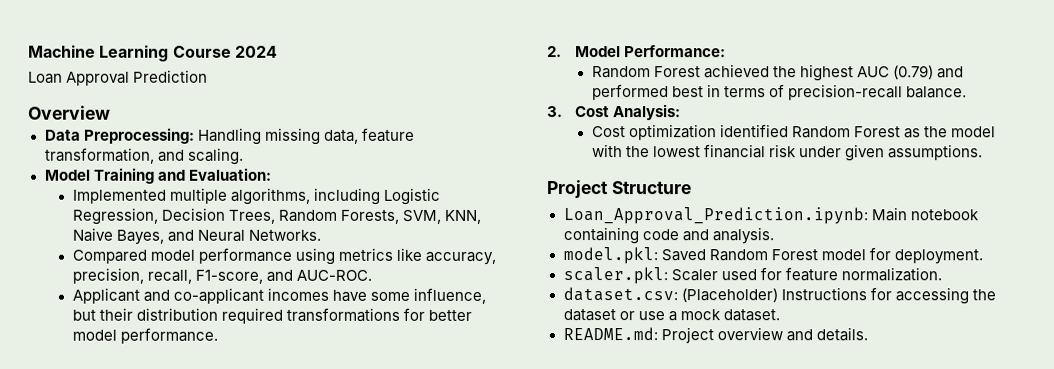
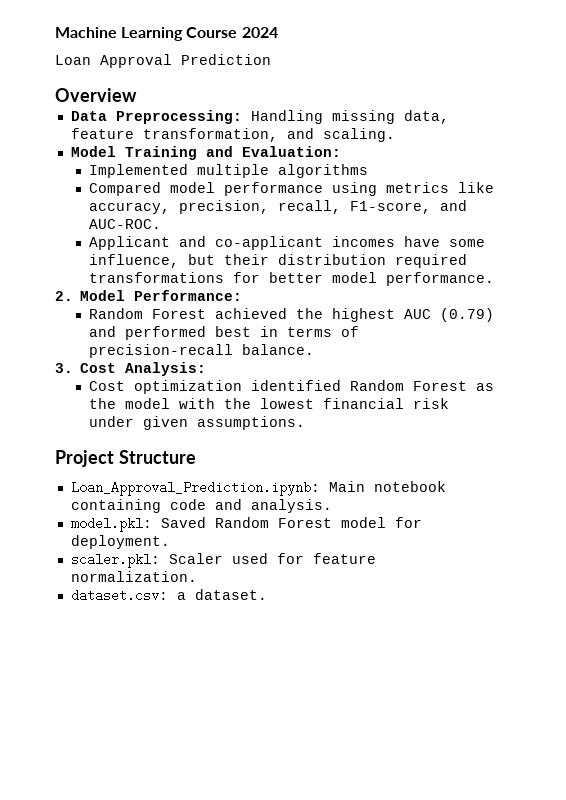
- Implemented multiple algorithms, including Logistic Regression, Decision Trees, Random Forests, SVM, KNN, Naive Bayes, and Neural Networks.
+ Implemented multiple algorithms
- dataset.csv: (Placeholder) Instructions for accessing the dataset or use a mock dataset.
- README.md: Project overview and details.
+ dataset.csv: a dataset.

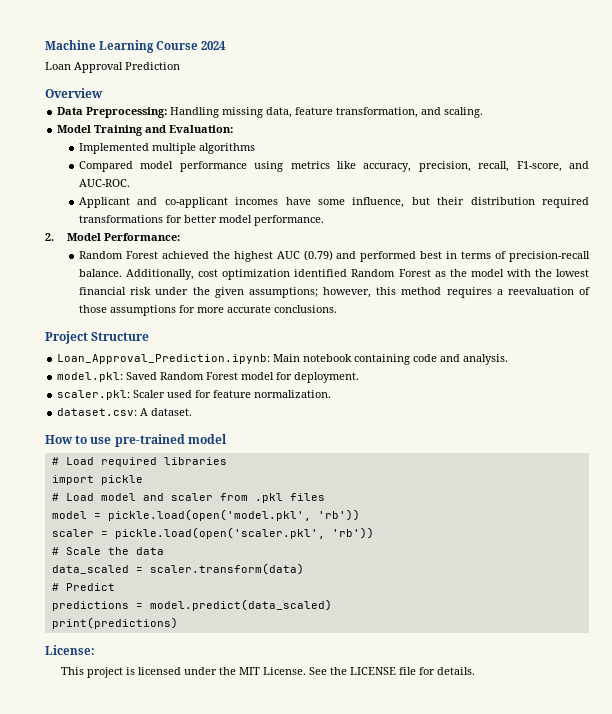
- Random Forest achieved the highest AUC (0.79) and performed best in terms of precision-recall balance.
- 3. Cost Analysis:
- Cost optimization identified Random Forest as the model with the lowest financial risk under given assumptions.
+ Random Forest achieved the highest AUC (0.79) and performed best in terms of precision-recall balance. Additionally, cost optimization identified Random Forest as the model with the lowest financial risk under the given assumptions; however, this method requires a reevaluation of those assumptions for more accurate conclusions.
- dataset.csv: a dataset.
+ dataset.csv: A dataset.
+ How to use pre-trained model
+ # Load required libraries
+ import pickle
+ # Load model and scaler from .pkl files
+ model = pickle.load(open('model.pkl', 'rb'))
+ scaler = pickle.load(open('scaler.pkl', 'rb'))
+ # Scale the data
+ data_scaled = scaler.transform(data)
+ # Predict
+ predictions = model.predict(data_scaled)
+ print(predictions)
+ License:
+ This project is licensed under the MIT License. See the LICENSE file for details.

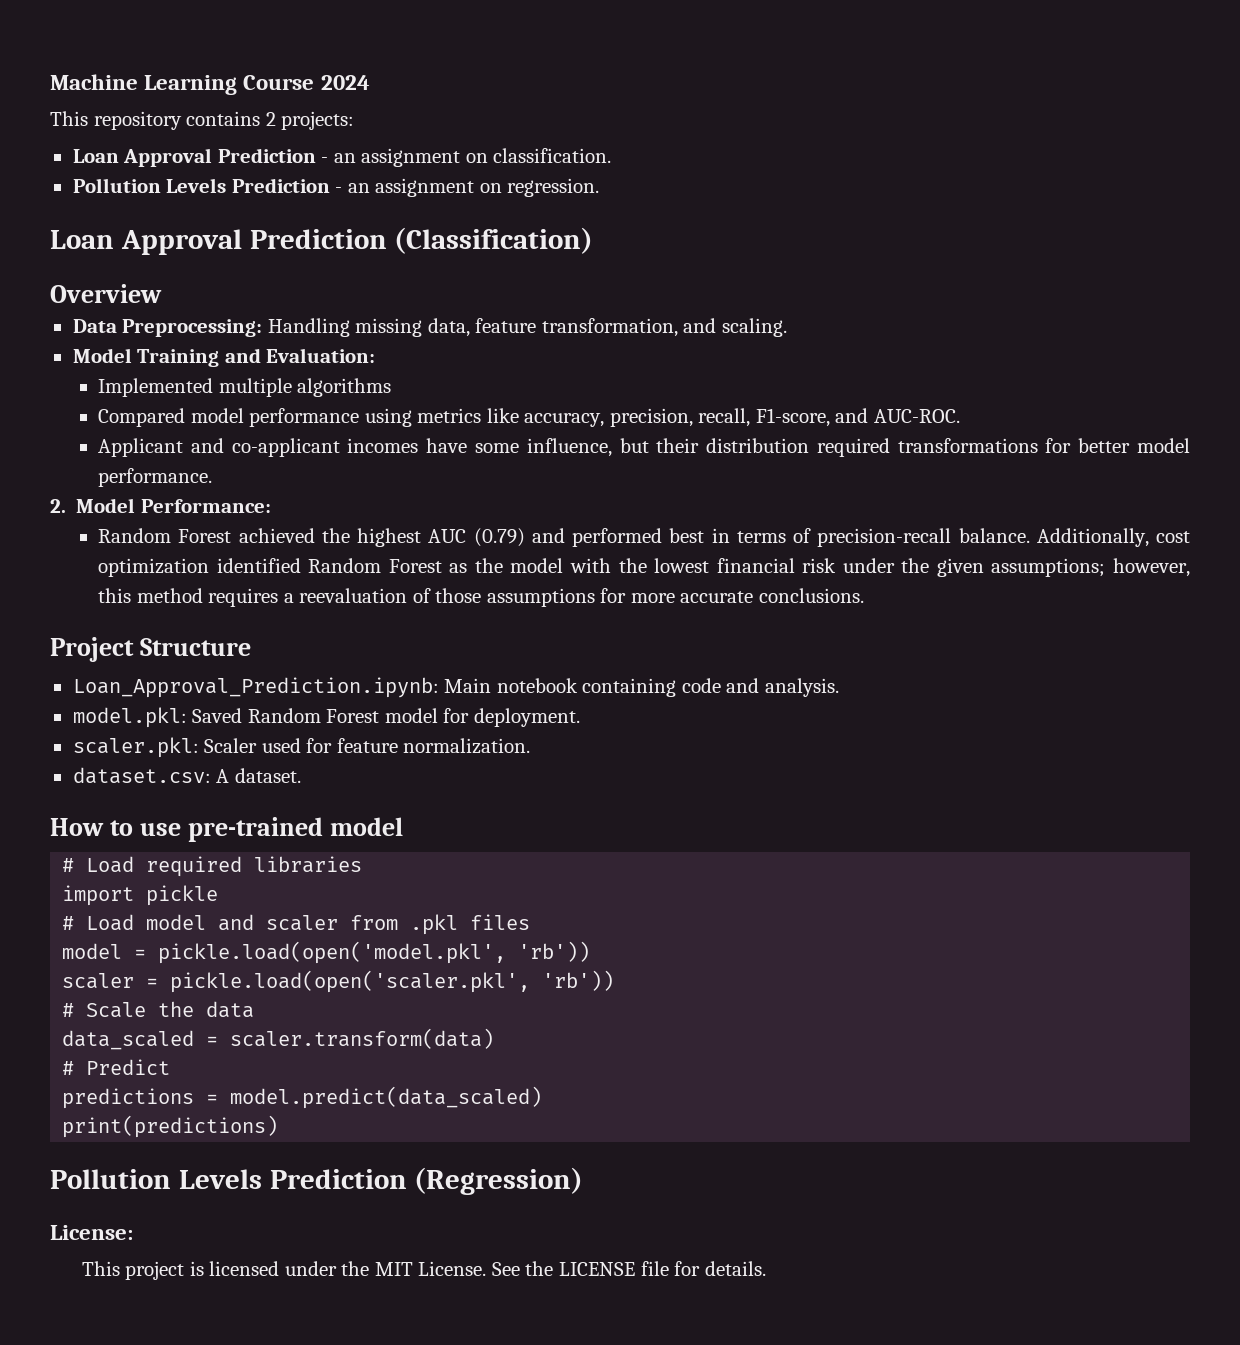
- Loan Approval Prediction
+ This repository contains 2 projects:
+ Loan Approval Prediction - an assignment on classification.
+ Pollution Levels Prediction - an assignment on regression.
+ Loan Approval Prediction (Classification)
+ Pollution Levels Prediction (Regression)

